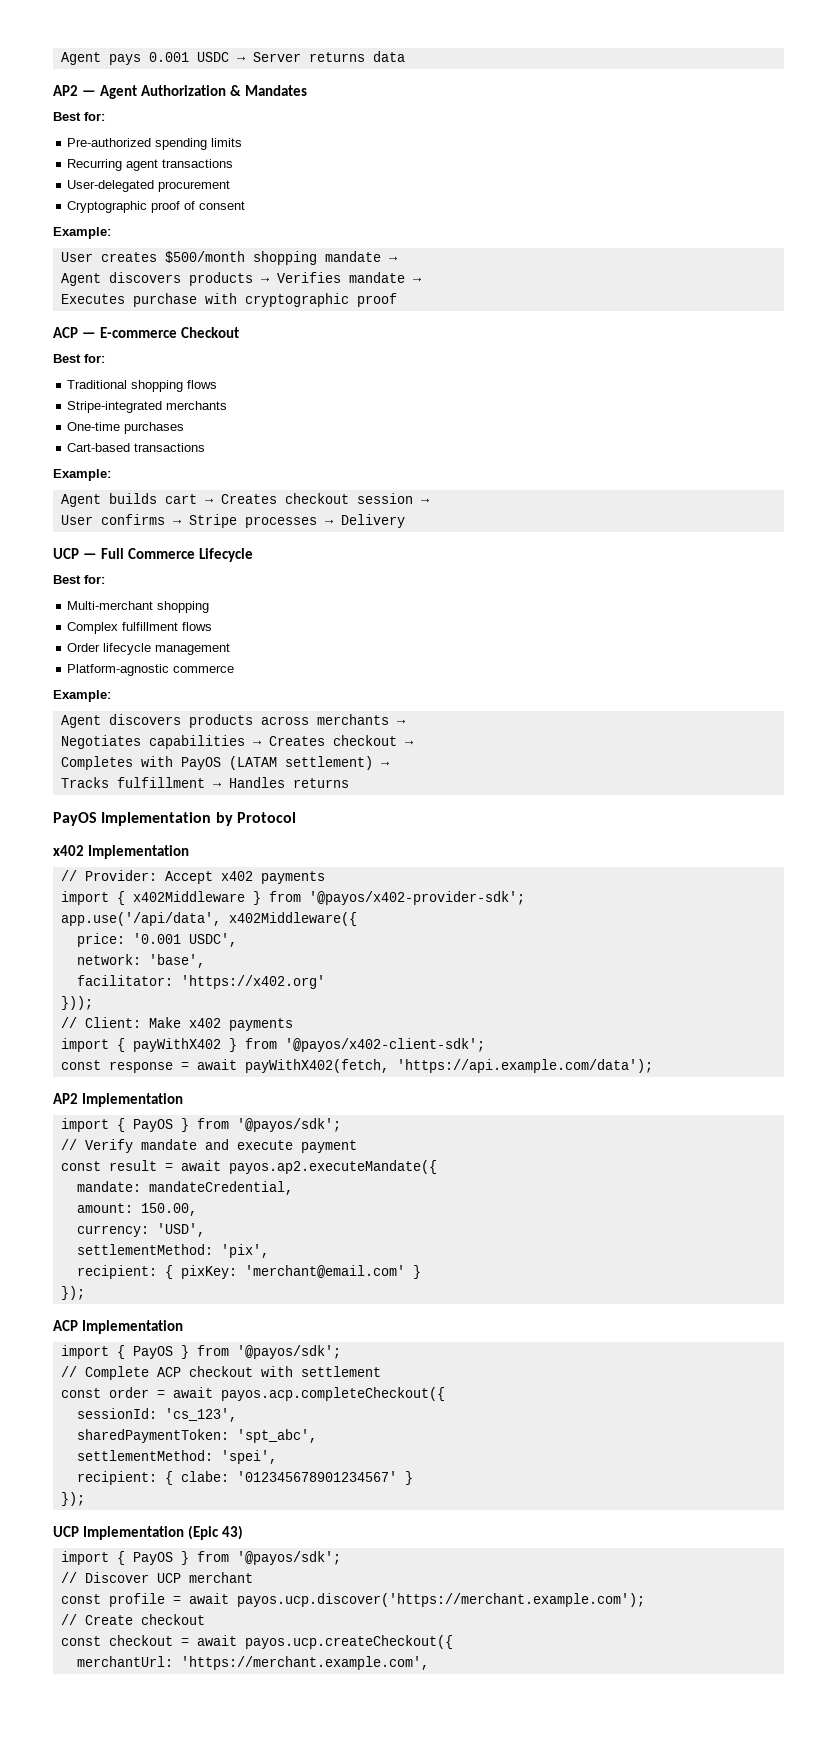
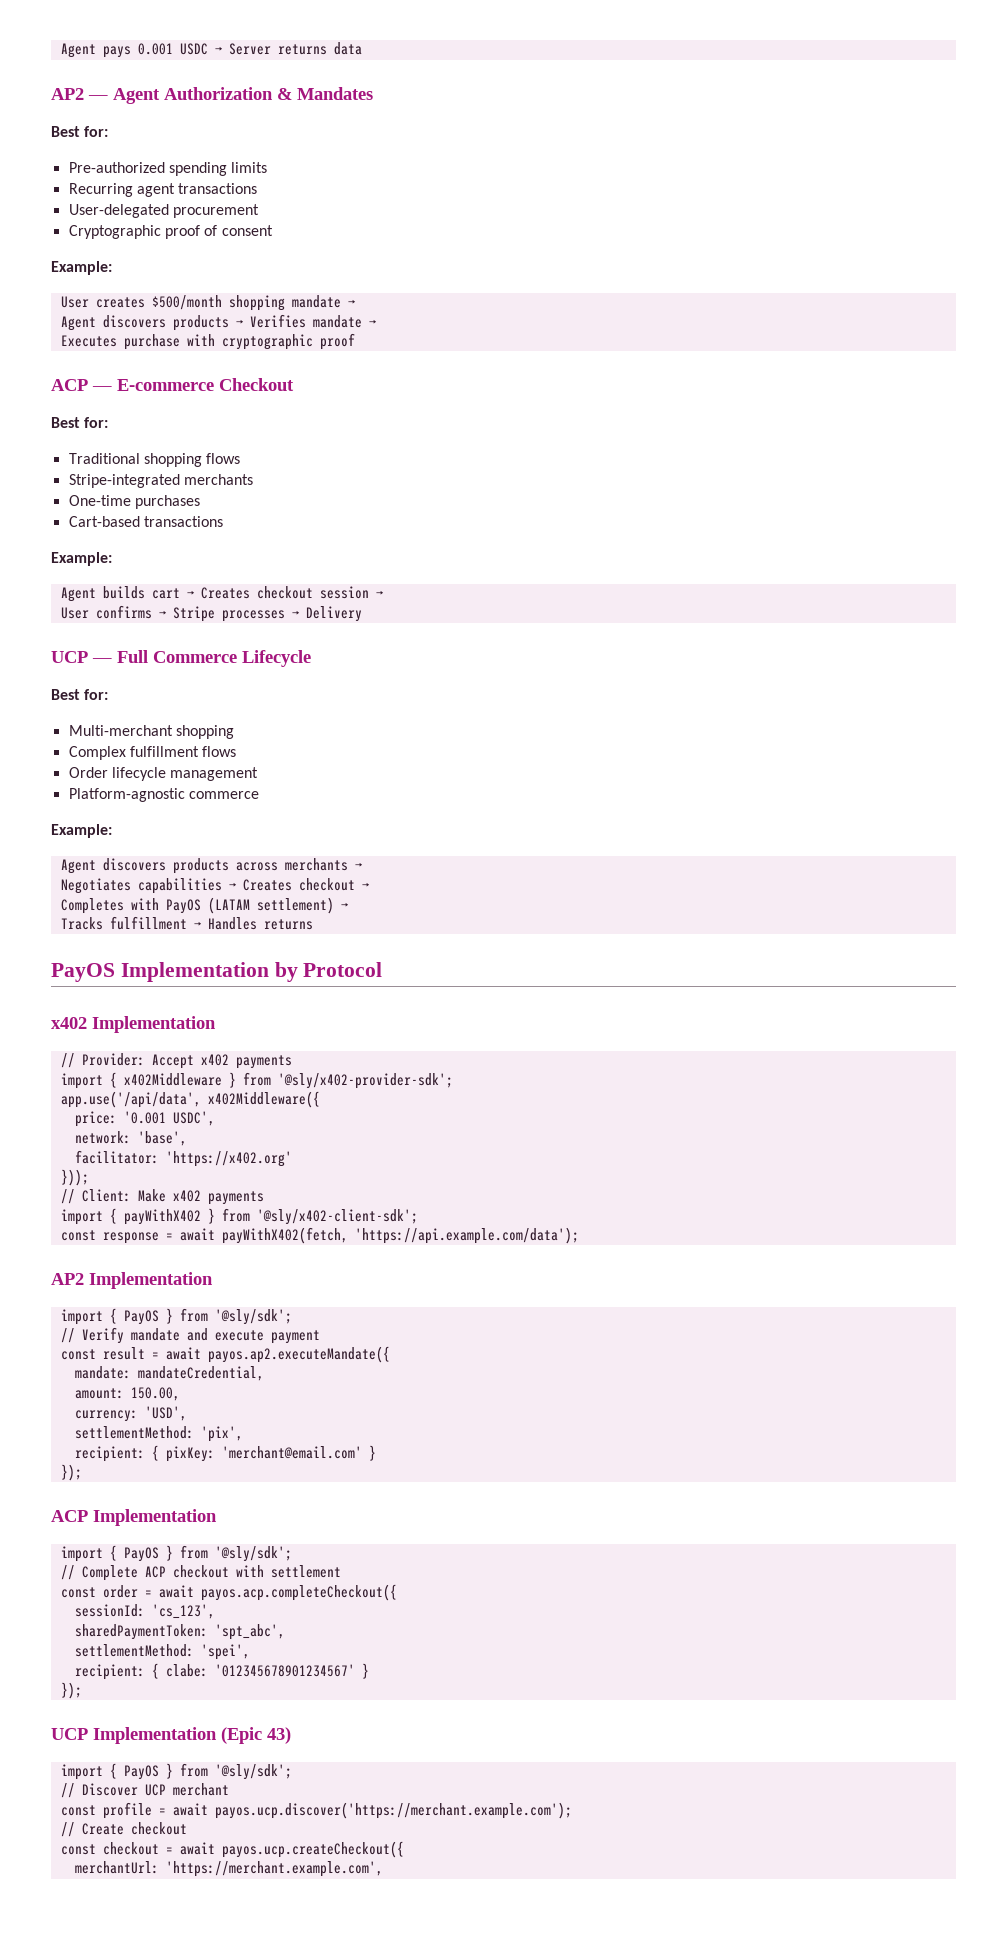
- import { x402Middleware } from '@payos/x402-provider-sdk';
+ import { x402Middleware } from '@sly/x402-provider-sdk';
- import { payWithX402 } from '@payos/x402-client-sdk';
+ import { payWithX402 } from '@sly/x402-client-sdk';
  AP2 Implementation
- import { PayOS } from '@payos/sdk';
+ import { PayOS } from '@sly/sdk';
  ACP Implementation
- import { PayOS } from '@payos/sdk';
+ import { PayOS } from '@sly/sdk';
  UCP Implementation (Epic 43)
- import { PayOS } from '@payos/sdk';
+ import { PayOS } from '@sly/sdk';

